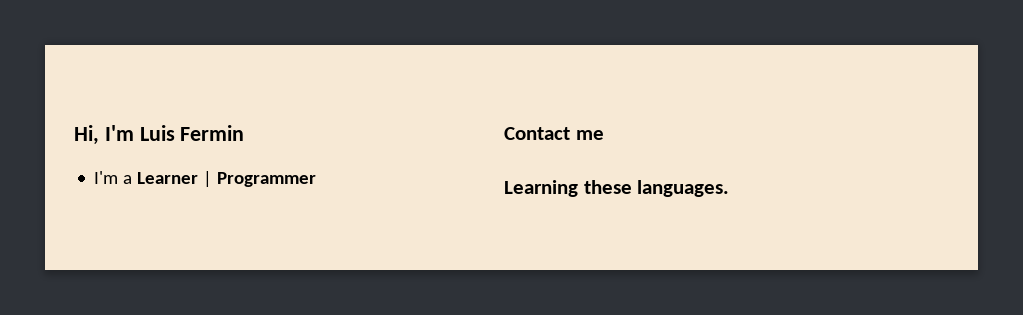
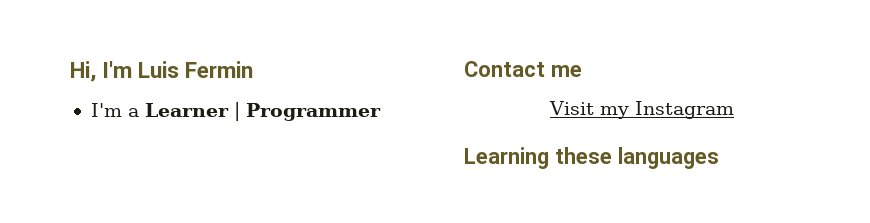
+ Visit my Instagram
- Learning these languages.
+ Learning these languages

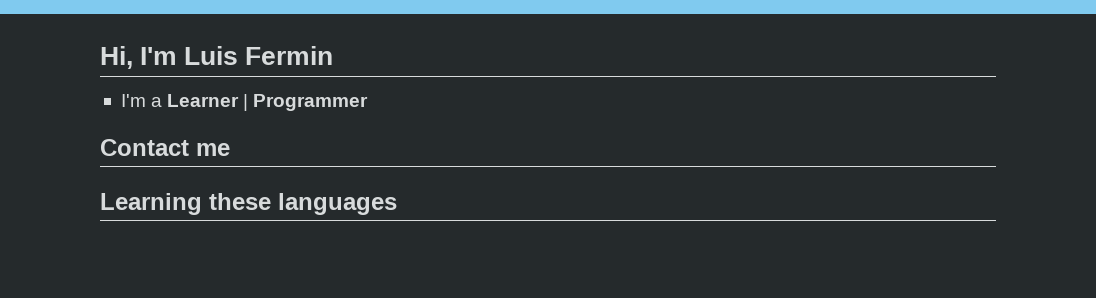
- Visit my Instagram

